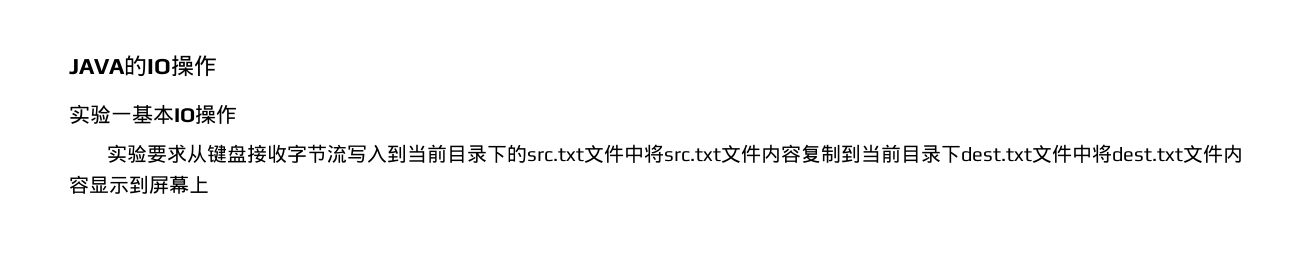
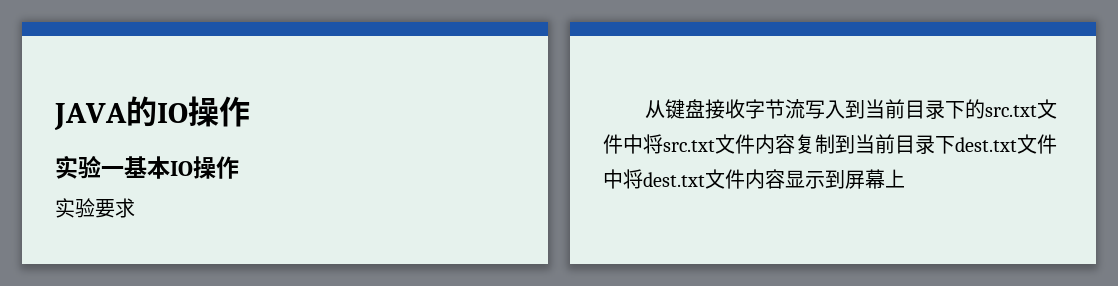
- 实验要求从键盘接收字节流写入到当前目录下的src.txt文件中将src.txt文件内容复制到当前目录下dest.txt文件中将dest.txt文件内容显示到屏幕上
+ 实验要求
+ 从键盘接收字节流写入到当前目录下的src.txt文件中将src.txt文件内容复制到当前目录下dest.txt文件中将dest.txt文件内容显示到屏幕上

